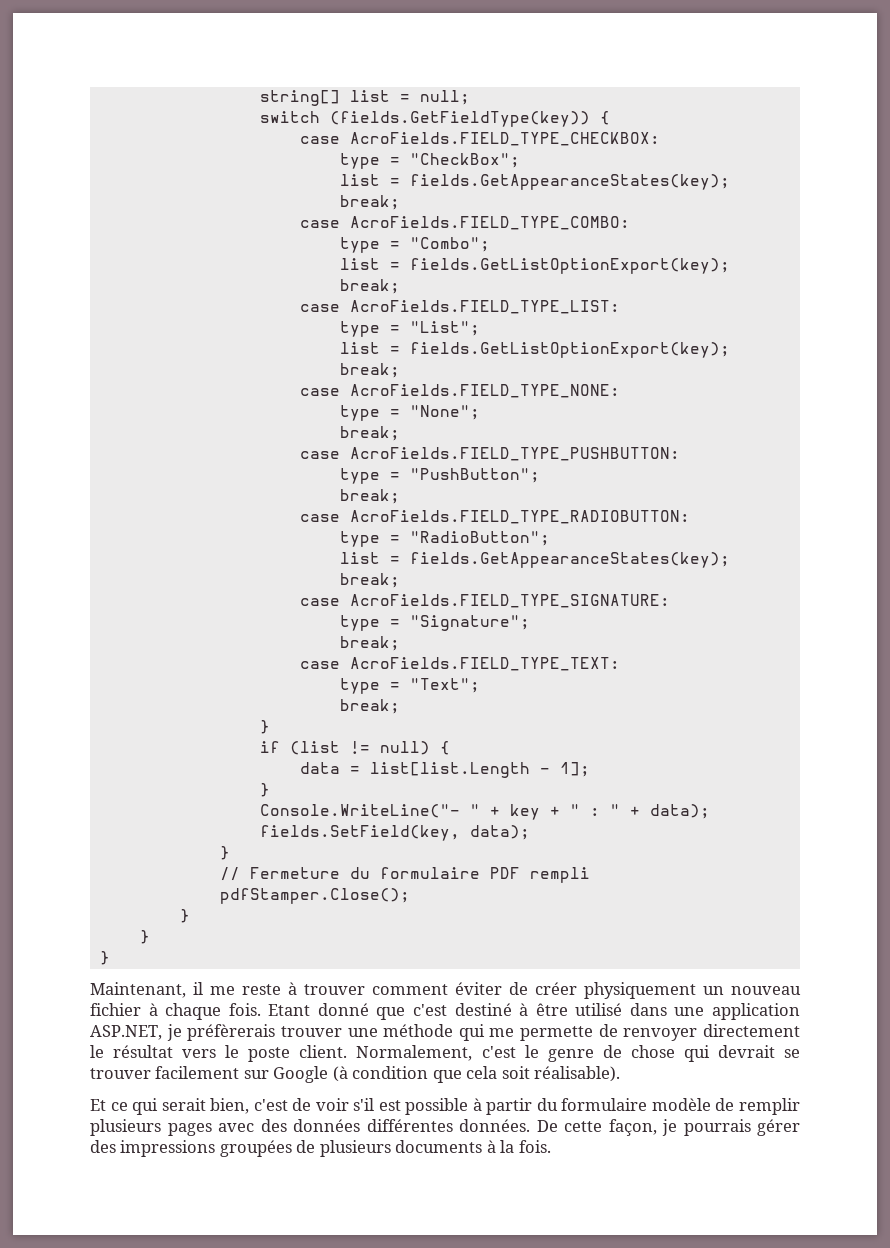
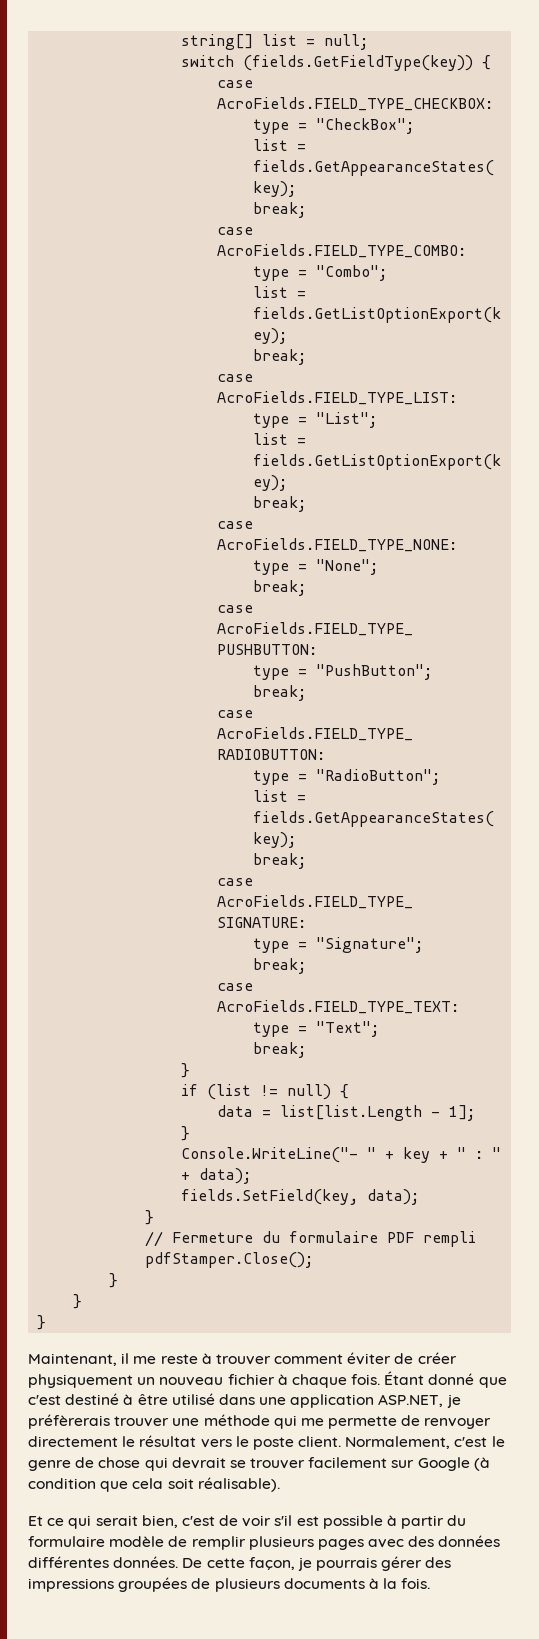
- Etant donné que c'est destiné à être utilisé dans une application ASP.NET, je préfèrerais trouver une méthode qui me permette de renvoyer directement le résultat vers le poste client.
+ Étant donné que c'est destiné à être utilisé dans une application ASP.NET, je préfèrerais trouver une méthode qui me permette de renvoyer directement le résultat vers le poste client.

